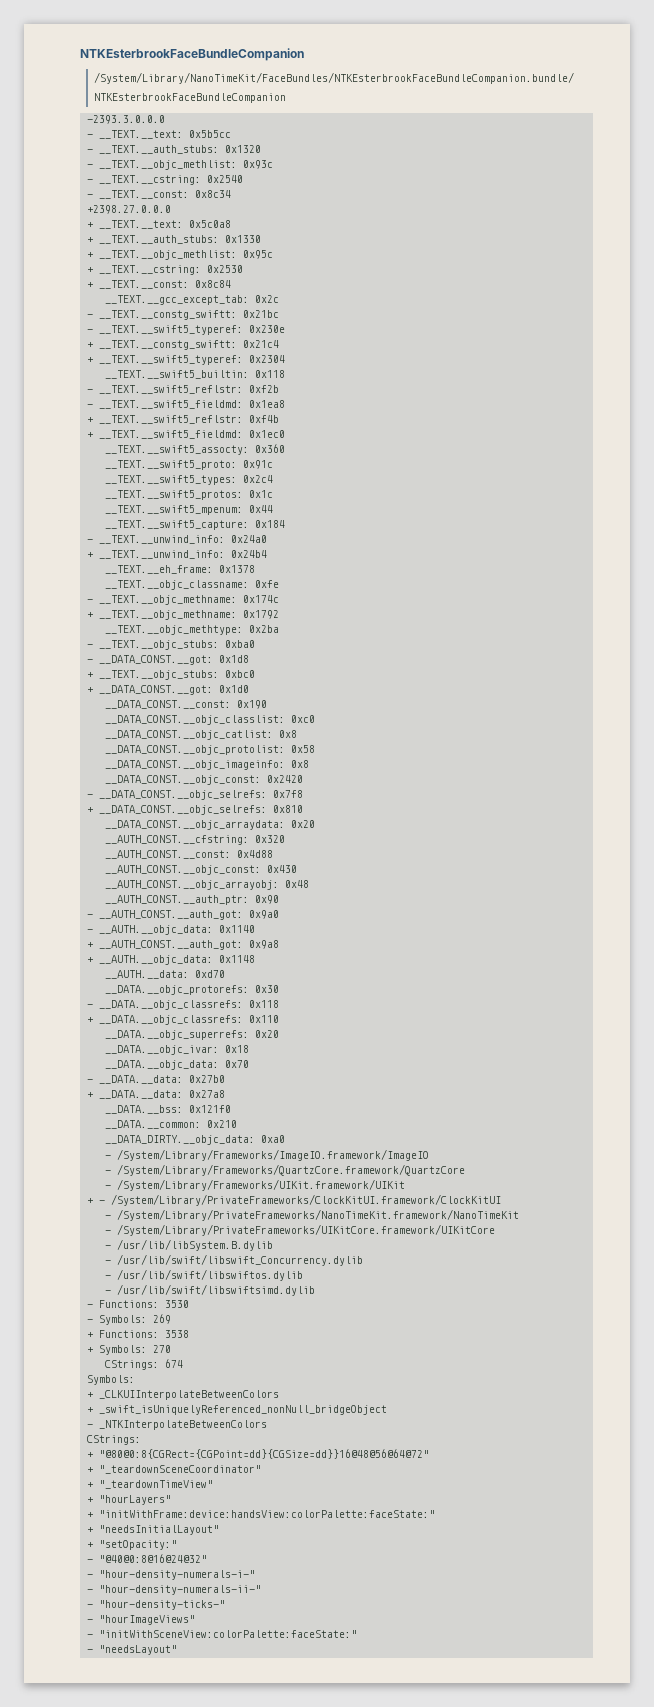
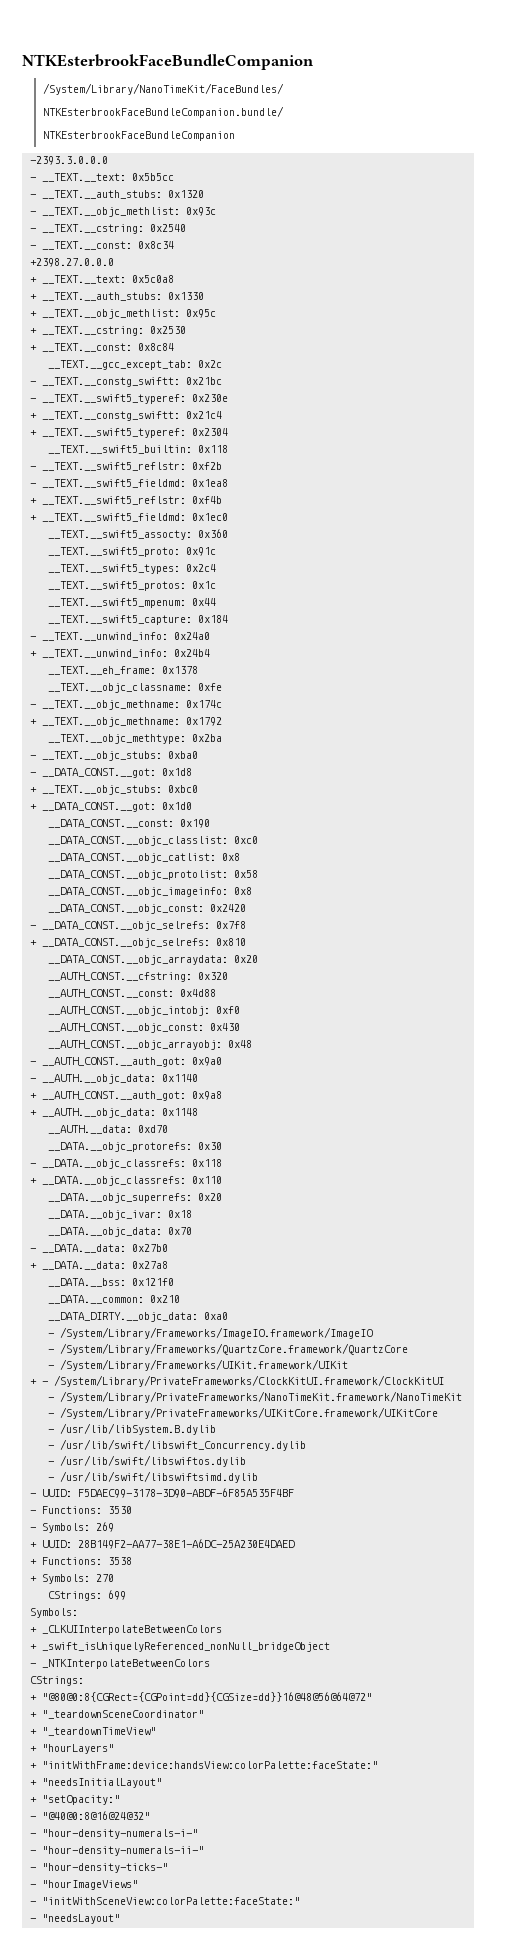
+ __AUTH_CONST.__objc_intobj: 0xf0
- __AUTH_CONST.__auth_ptr: 0x90
+ - UUID: F5DAEC99-3178-3D90-ABDF-6F85A535F4BF
+ + UUID: 28B149F2-AA77-38E1-A6DC-25A230E4DAED
- CStrings: 674
+ CStrings: 699

